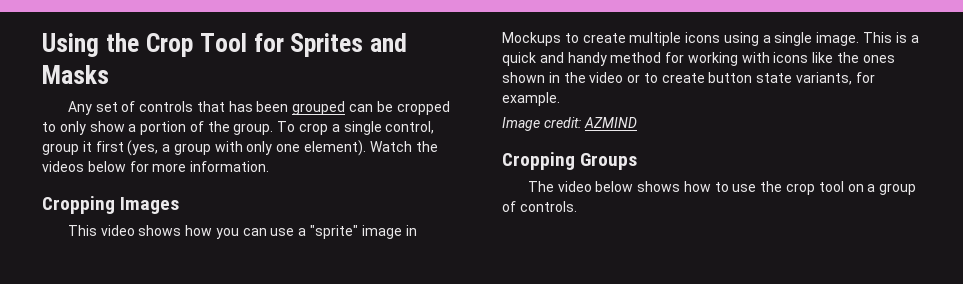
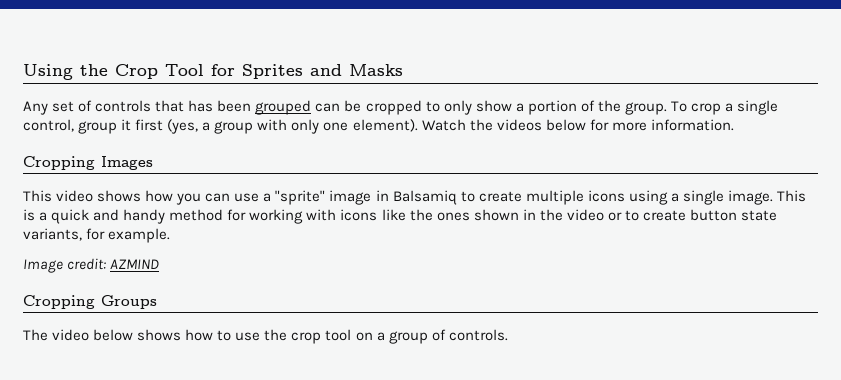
- This video shows how you can use a "sprite" image in Mockups to create multiple icons using a single image.
+ This video shows how you can use a "sprite" image in Balsamiq to create multiple icons using a single image.

